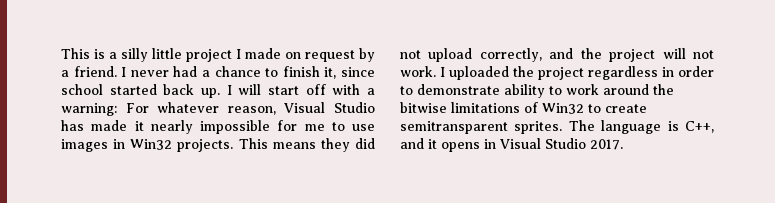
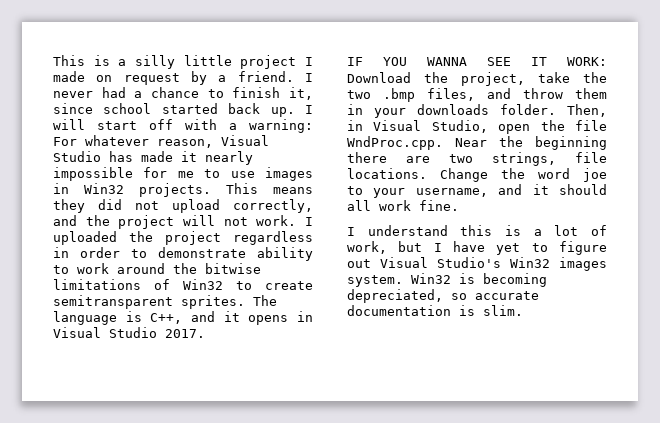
+ IF YOU WANNA SEE IT WORK: Download the project, take the two .bmp files, and throw them in your downloads folder. Then, in Visual Studio, open the file WndProc.cpp. Near the beginning there are two strings, file locations. Change the word joe to your username, and it should all work fine.
+ I understand this is a lot of work, but I have yet to figure out Visual Studio's Win32 images system. Win32 is becoming depreciated, so accurate documentation is slim.

